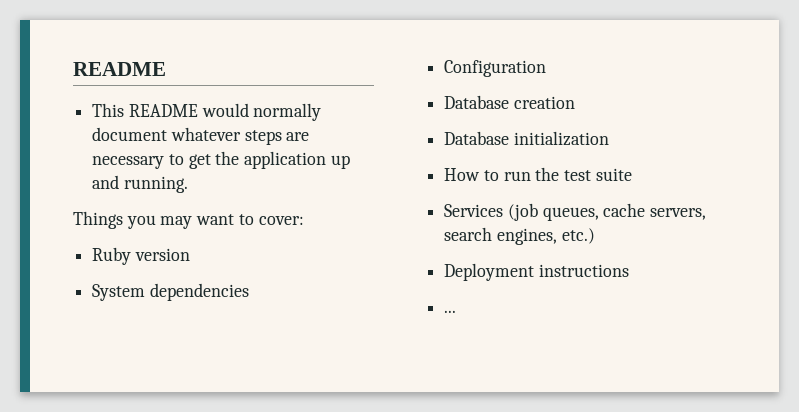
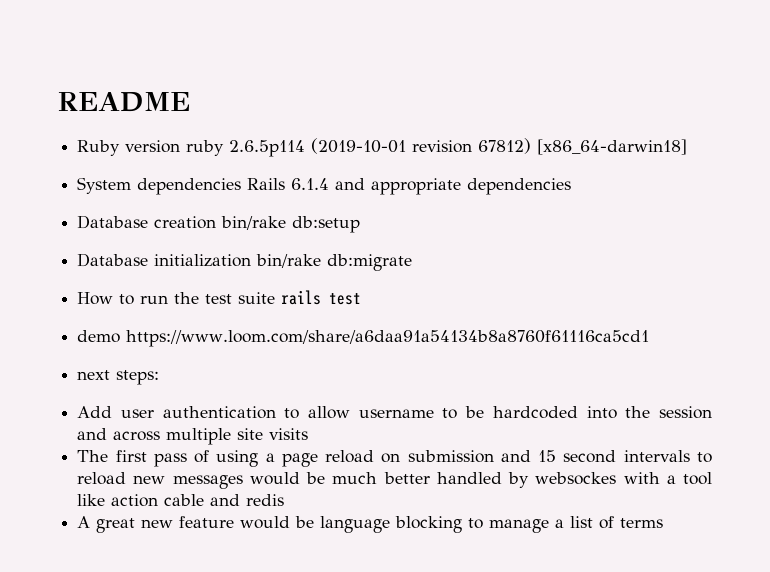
- This README would normally document whatever steps are necessary to get the application up and running.
- Things you may want to cover:
- Ruby version
- System dependencies
- Configuration
+ Ruby version ruby 2.6.5p114 (2019-10-01 revision 67812) [x86_64-darwin18]
+ System dependencies Rails 6.1.4 and appropriate dependencies
- Database creation
+ Database creation bin/rake db:setup
- Database initialization
+ Database initialization bin/rake db:migrate
- How to run the test suite
- Services (job queues, cache servers, search engines, etc.)
- Deployment instructions
- ...
+ How to run the test suite rails test
+ demo https://www.loom.com/share/a6daa91a54134b8a8760f61116ca5cd1
+ next steps:
+ Add user authentication to allow username to be hardcoded into the session and across multiple site visits
+ The first pass of using a page reload on submission and 15 second intervals to reload new messages would be much better handled by websockes with a tool like action cable and redis
+ A great new feature would be language blocking to manage a list of terms

